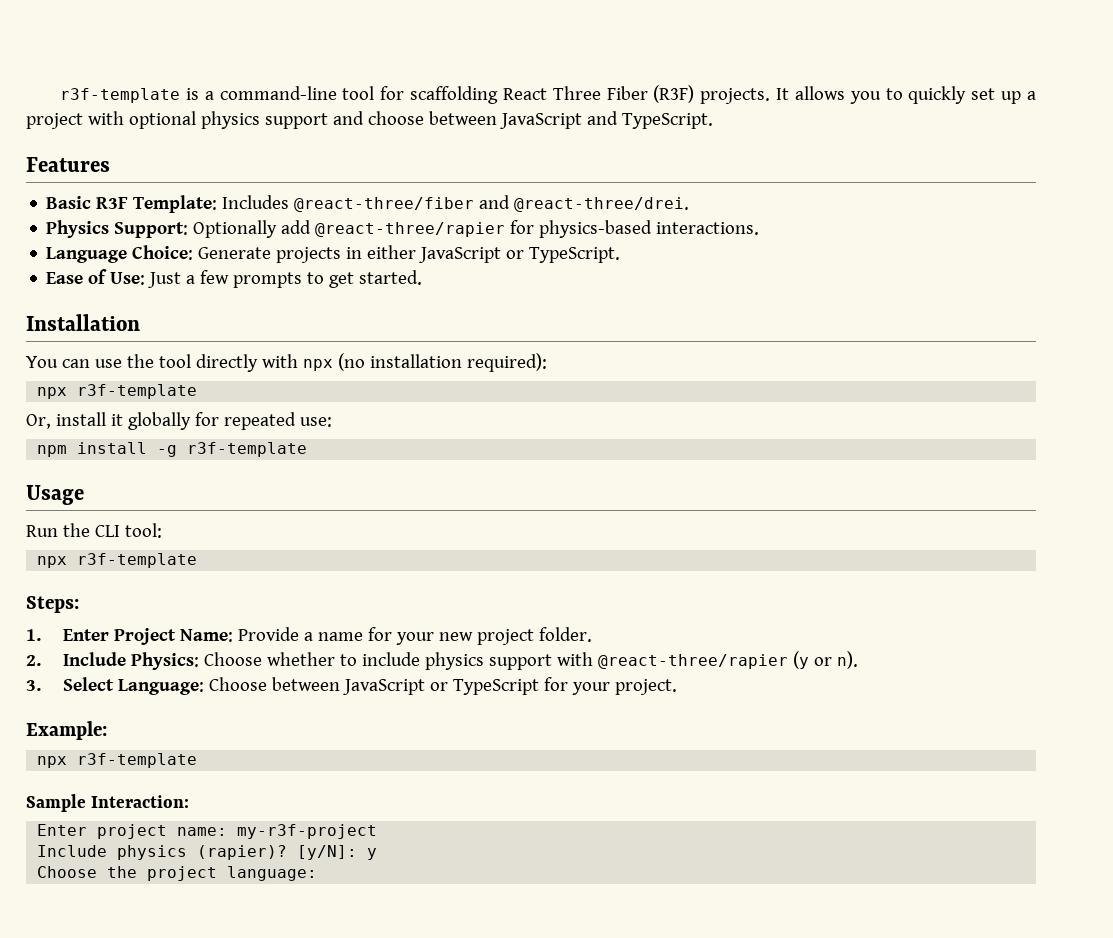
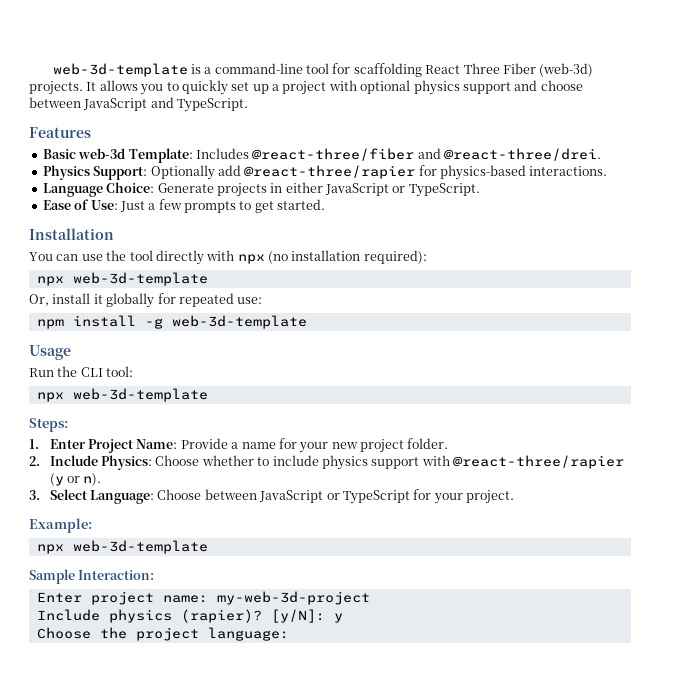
- r3f-template is a command-line tool for scaffolding React Three Fiber (R3F) projects.
+ web-3d-template is a command-line tool for scaffolding React Three Fiber (web-3d) projects.
- Basic R3F Template: Includes @react-three/fiber and @react-three/drei.
+ Basic web-3d Template: Includes @react-three/fiber and @react-three/drei.
  You can use the tool directly with npx (no installation required):
- npx r3f-template
+ npx web-3d-template
- npm install -g r3f-template
+ npm install -g web-3d-template
  Run the CLI tool:
- npx r3f-template
+ npx web-3d-template
  Example:
- npx r3f-template
+ npx web-3d-template
- Enter project name: my-r3f-project
+ Enter project name: my-web-3d-project

